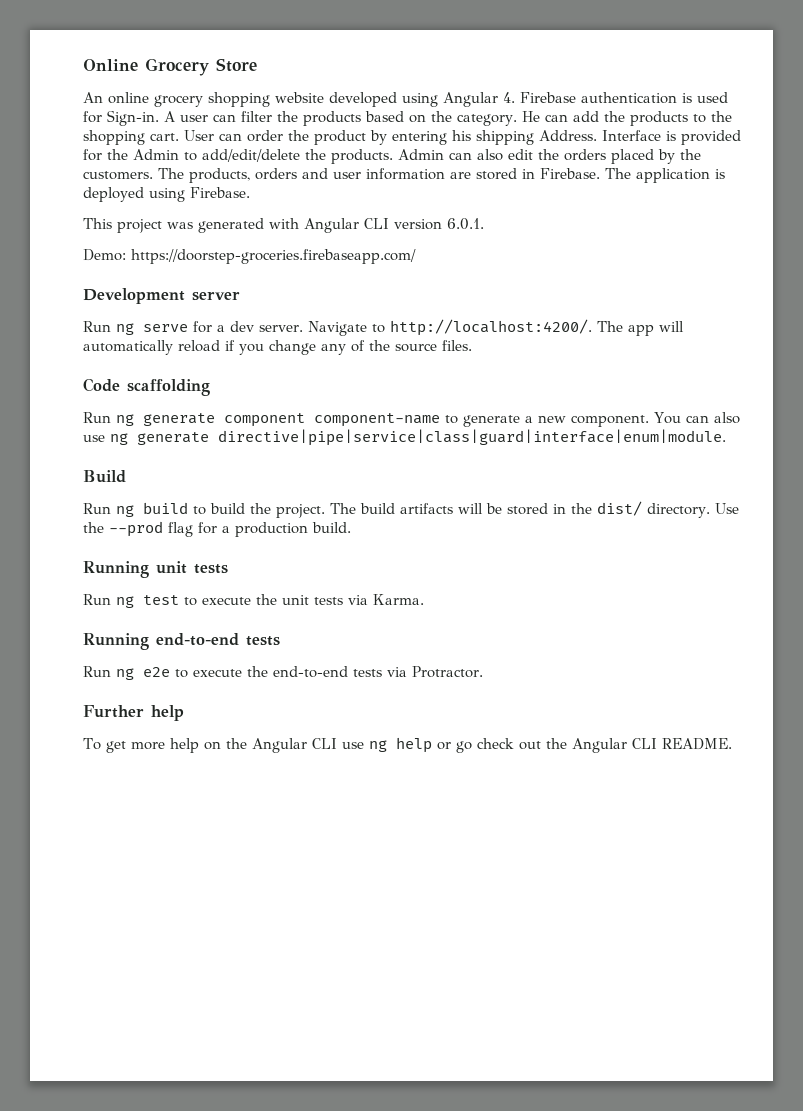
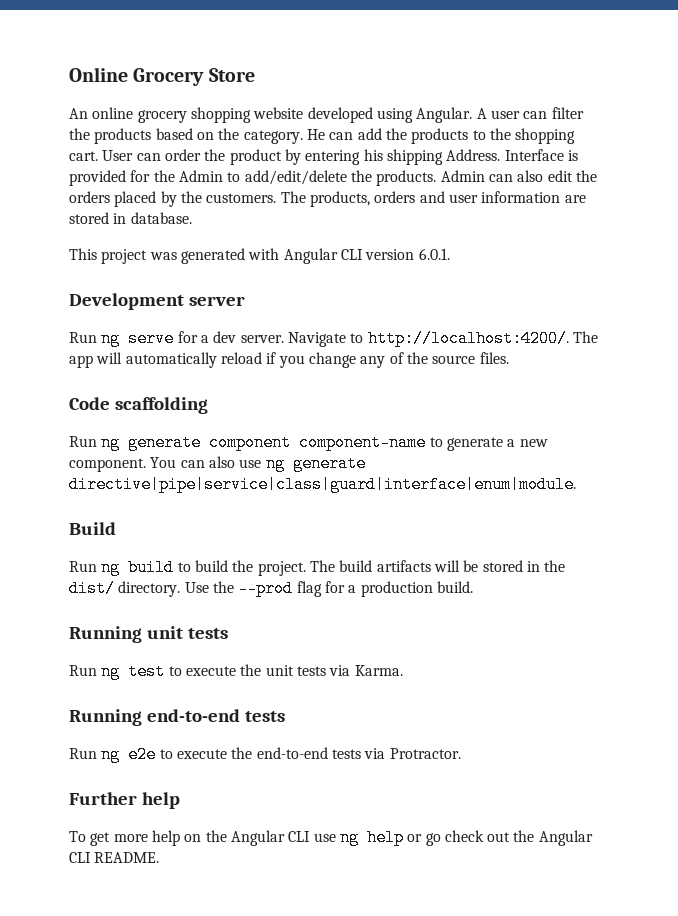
- An online grocery shopping website developed using Angular 4. Firebase authentication is used for Sign-in.
+ An online grocery shopping website developed using Angular.
- The products, orders and user information are stored in Firebase. The application is deployed using Firebase.
+ The products, orders and user information are stored in database.
- Demo: https://doorstep-groceries.firebaseapp.com/

